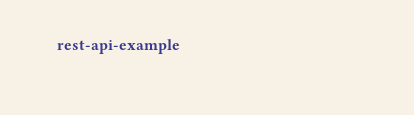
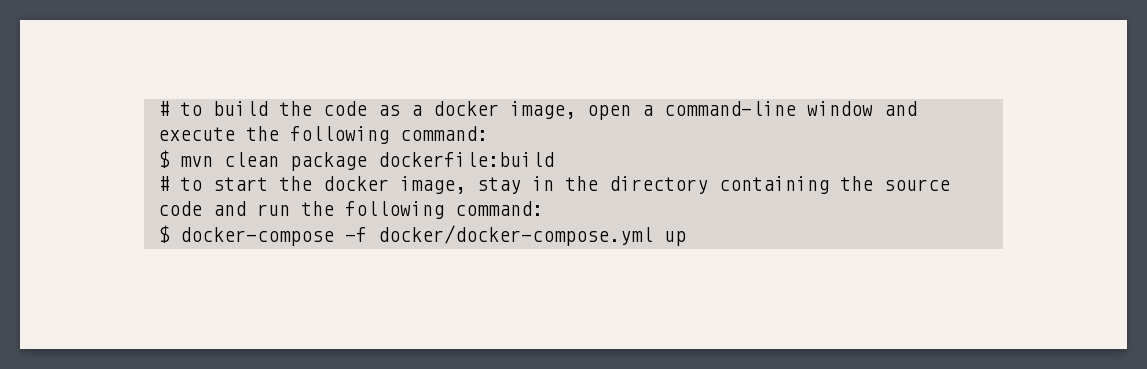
- rest-api-example
+ # to build the code as a docker image, open a command-line window and execute the following command:
+ $ mvn clean package dockerfile:build
+ # to start the docker image, stay in the directory containing the source code and run the following command:
+ $ docker-compose -f docker/docker-compose.yml up

